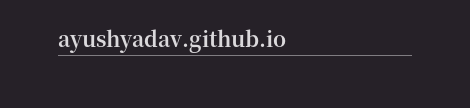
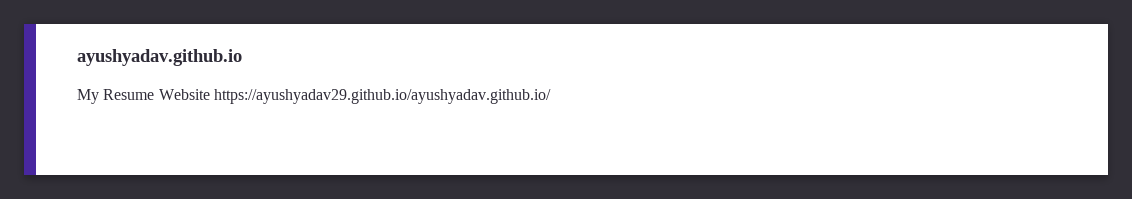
+ My Resume Website https://ayushyadav29.github.io/ayushyadav.github.io/

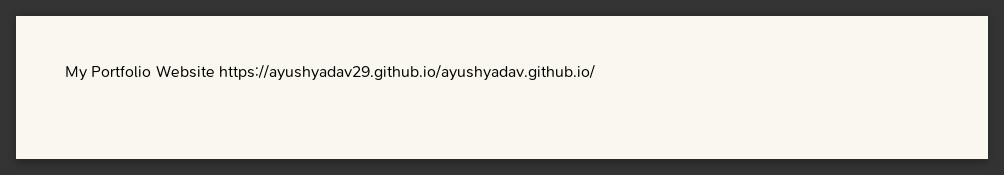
- ayushyadav.github.io
- My Resume Website https://ayushyadav29.github.io/ayushyadav.github.io/
+ My Portfolio Website https://ayushyadav29.github.io/ayushyadav.github.io/

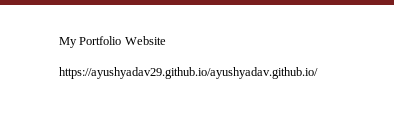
- My Portfolio Website https://ayushyadav29.github.io/ayushyadav.github.io/
+ My Portfolio Website
+ https://ayushyadav29.github.io/ayushyadav.github.io/

